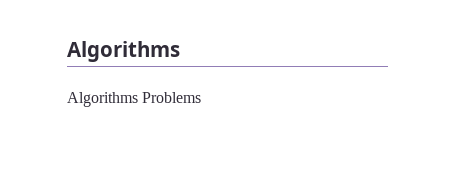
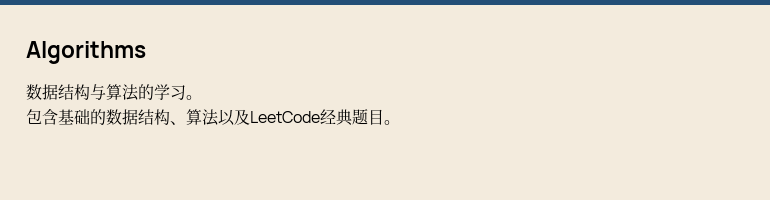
- Algorithms Problems
+ 数据结构与算法的学习。
+ 包含基础的数据结构、算法以及LeetCode经典题目。

